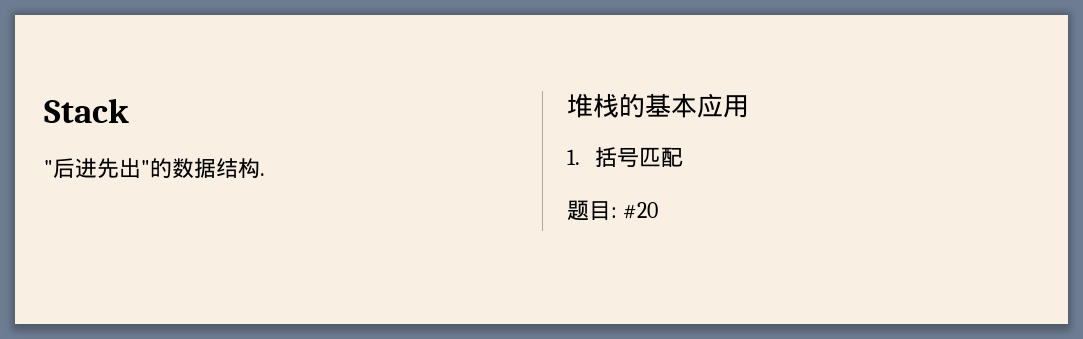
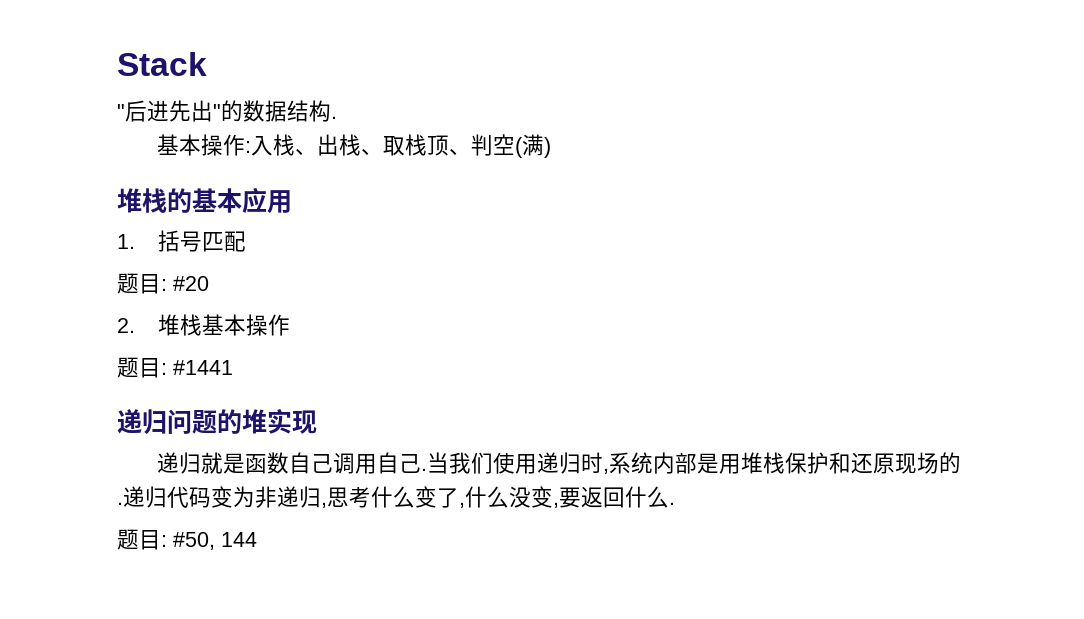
+ 基本操作:入栈、出栈、取栈顶、判空(满)
+ 2.堆栈基本操作
+ 题目: #1441
+ 递归问题的堆实现
+ 递归就是函数自己调用自己.当我们使用递归时,系统内部是用堆栈保护和还原现场的.递归代码变为非递归,思考什么变了,什么没变,要返回什么.
+ 题目: #50, 144

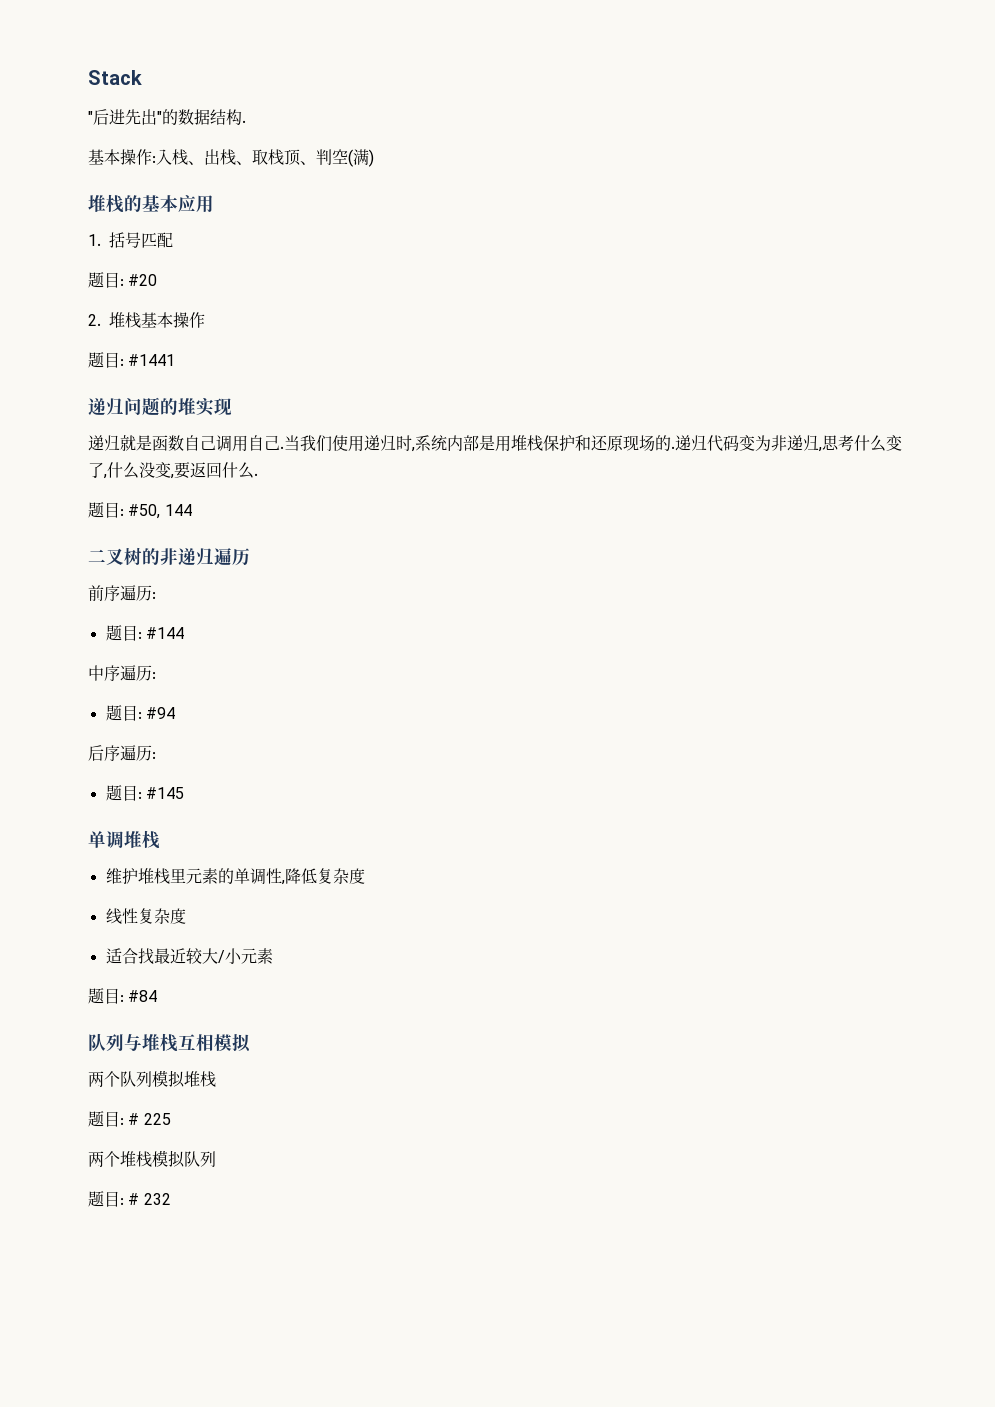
+ 二叉树的非递归遍历
+ 前序遍历:
+ 题目: #144
+ 中序遍历:
+ 题目: #94
+ 后序遍历:
+ 题目: #145
+ 单调堆栈
+ 维护堆栈里元素的单调性,降低复杂度
+ 线性复杂度
+ 适合找最近较大/小元素
+ 题目: #84
+ 队列与堆栈互相模拟
+ 两个队列模拟堆栈
+ 题目: # 225
+ 两个堆栈模拟队列
+ 题目: # 232

